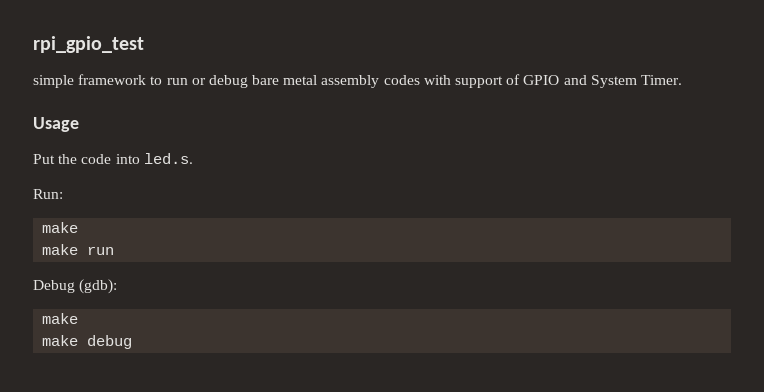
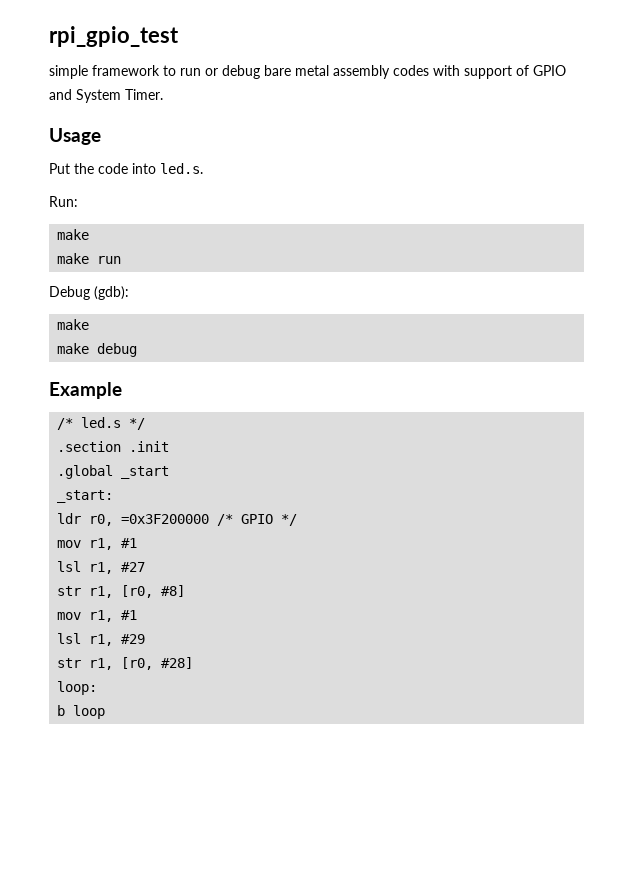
+ Example
+ /* led.s */
+ .section .init
+ .global _start
+ _start:
+ ldr r0, =0x3F200000 /* GPIO */
+ mov r1, #1
+ lsl r1, #27
+ str r1, [r0, #8]
+ mov r1, #1
+ lsl r1, #29
+ str r1, [r0, #28]
+ loop:
+ b loop

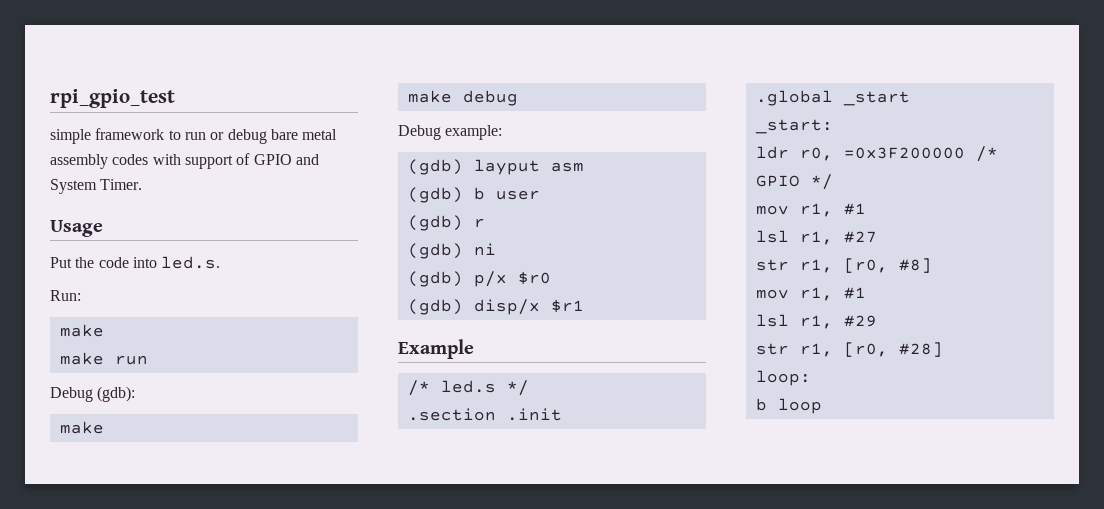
+ Debug example:
+ (gdb) layput asm
+ (gdb) b user
+ (gdb) r
+ (gdb) ni
+ (gdb) p/x $r0
+ (gdb) disp/x $r1

